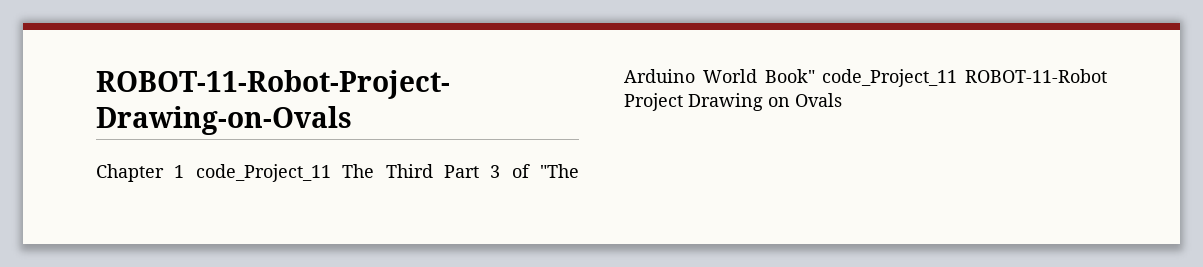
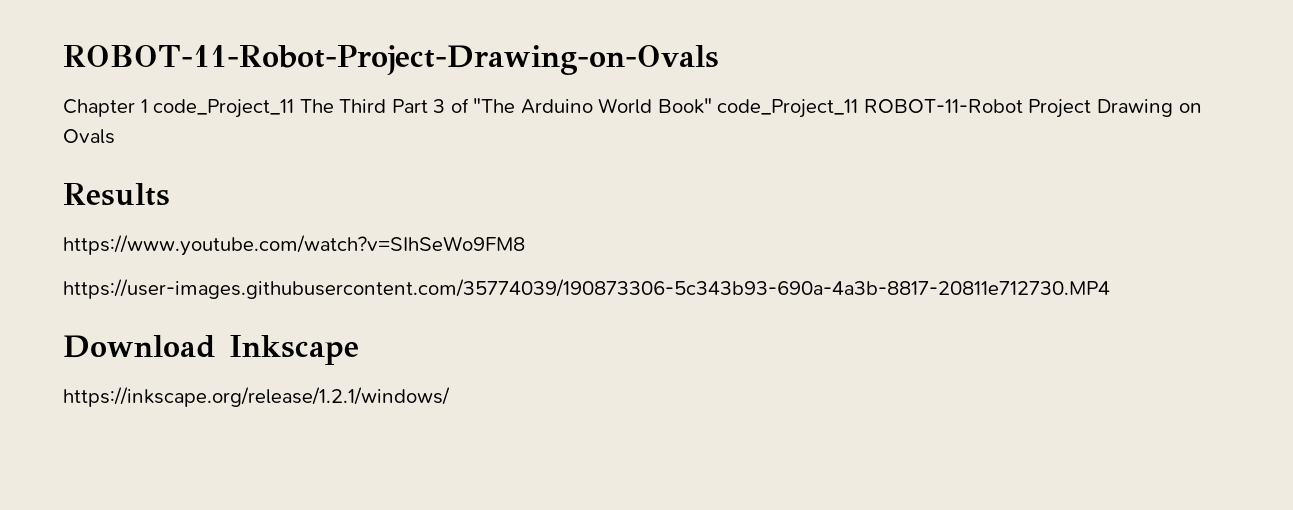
+ Results
+ https://www.youtube.com/watch?v=SIhSeWo9FM8
+ https://user-images.githubusercontent.com/35774039/190873306-5c343b93-690a-4a3b-8817-20811e712730.MP4
+ Download Inkscape
+ https://inkscape.org/release/1.2.1/windows/

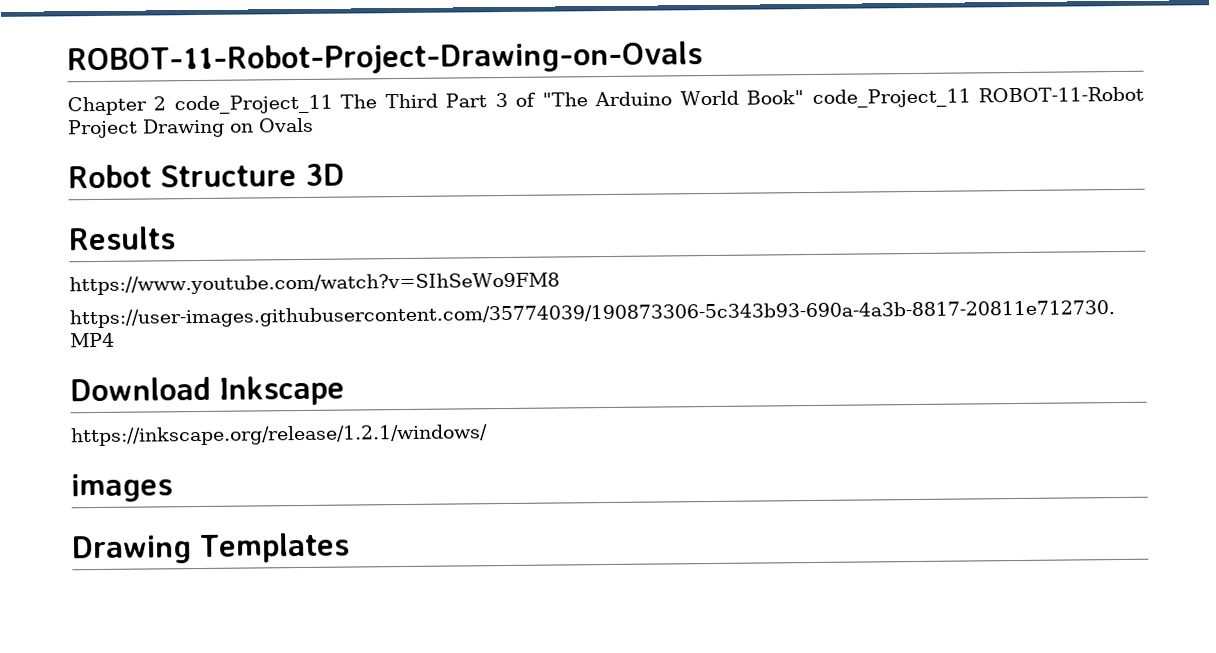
- Chapter 1 code_Project_11 The Third Part 3 of "The Arduino World Book" code_Project_11 ROBOT-11-Robot Project Drawing on Ovals
+ Chapter 2 code_Project_11 The Third Part 3 of "The Arduino World Book" code_Project_11 ROBOT-11-Robot Project Drawing on Ovals
+ Robot Structure 3D
+ images
+ Drawing Templates

